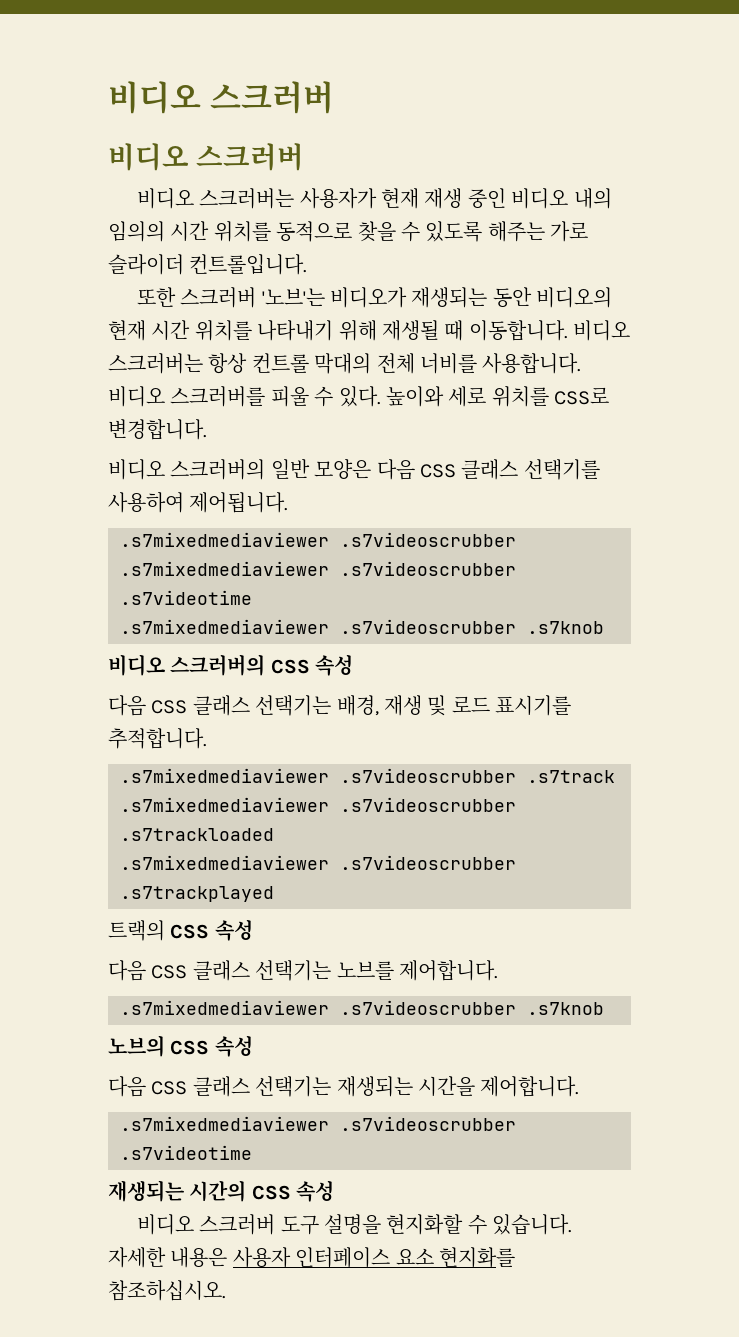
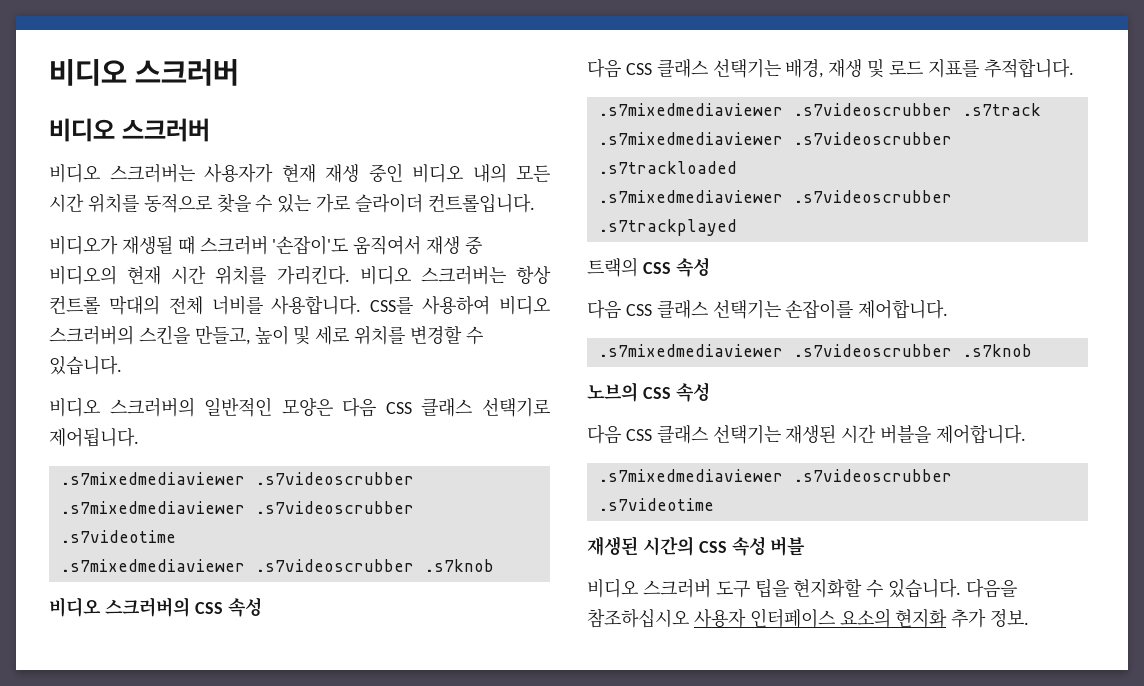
- 비디오 스크러버는 사용자가 현재 재생 중인 비디오 내의 임의의 시간 위치를 동적으로 찾을 수 있도록 해주는 가로 슬라이더 컨트롤입니다.
+ 비디오 스크러버는 사용자가 현재 재생 중인 비디오 내의 모든 시간 위치를 동적으로 찾을 수 있는 가로 슬라이더 컨트롤입니다.
- 또한 스크러버 '노브'는 비디오가 재생되는 동안 비디오의 현재 시간 위치를 나타내기 위해 재생될 때 이동합니다.
+ 비디오가 재생될 때 스크러버 '손잡이'도 움직여서 재생 중 비디오의 현재 시간 위치를 가리킨다.
- 비디오 스크러버를 피울 수 있다. 높이와 세로 위치를 CSS로 변경합니다.
- 비디오 스크러버의 일반 모양은 다음 CSS 클래스 선택기를 사용하여 제어됩니다.
+ CSS를 사용하여 비디오 스크러버의 스킨을 만들고, 높이 및 세로 위치를 변경할 수 있습니다.
+ 비디오 스크러버의 일반적인 모양은 다음 CSS 클래스 선택기로 제어됩니다.
- 다음 CSS 클래스 선택기는 배경, 재생 및 로드 표시기를 추적합니다.
+ 다음 CSS 클래스 선택기는 배경, 재생 및 로드 지표를 추적합니다.
- 다음 CSS 클래스 선택기는 노브를 제어합니다.
+ 다음 CSS 클래스 선택기는 손잡이를 제어합니다.
- 다음 CSS 클래스 선택기는 재생되는 시간을 제어합니다.
+ 다음 CSS 클래스 선택기는 재생된 시간 버블을 제어합니다.
- 재생되는 시간의 CSS 속성
+ 재생된 시간의 CSS 속성 버블
- 비디오 스크러버 도구 설명을 현지화할 수 있습니다.
+ 비디오 스크러버 도구 팁을 현지화할 수 있습니다.
- 자세한 내용은 사용자 인터페이스 요소 현지화를 참조하십시오.
+ 다음을 참조하십시오 사용자 인터페이스 요소의 현지화 추가 정보.

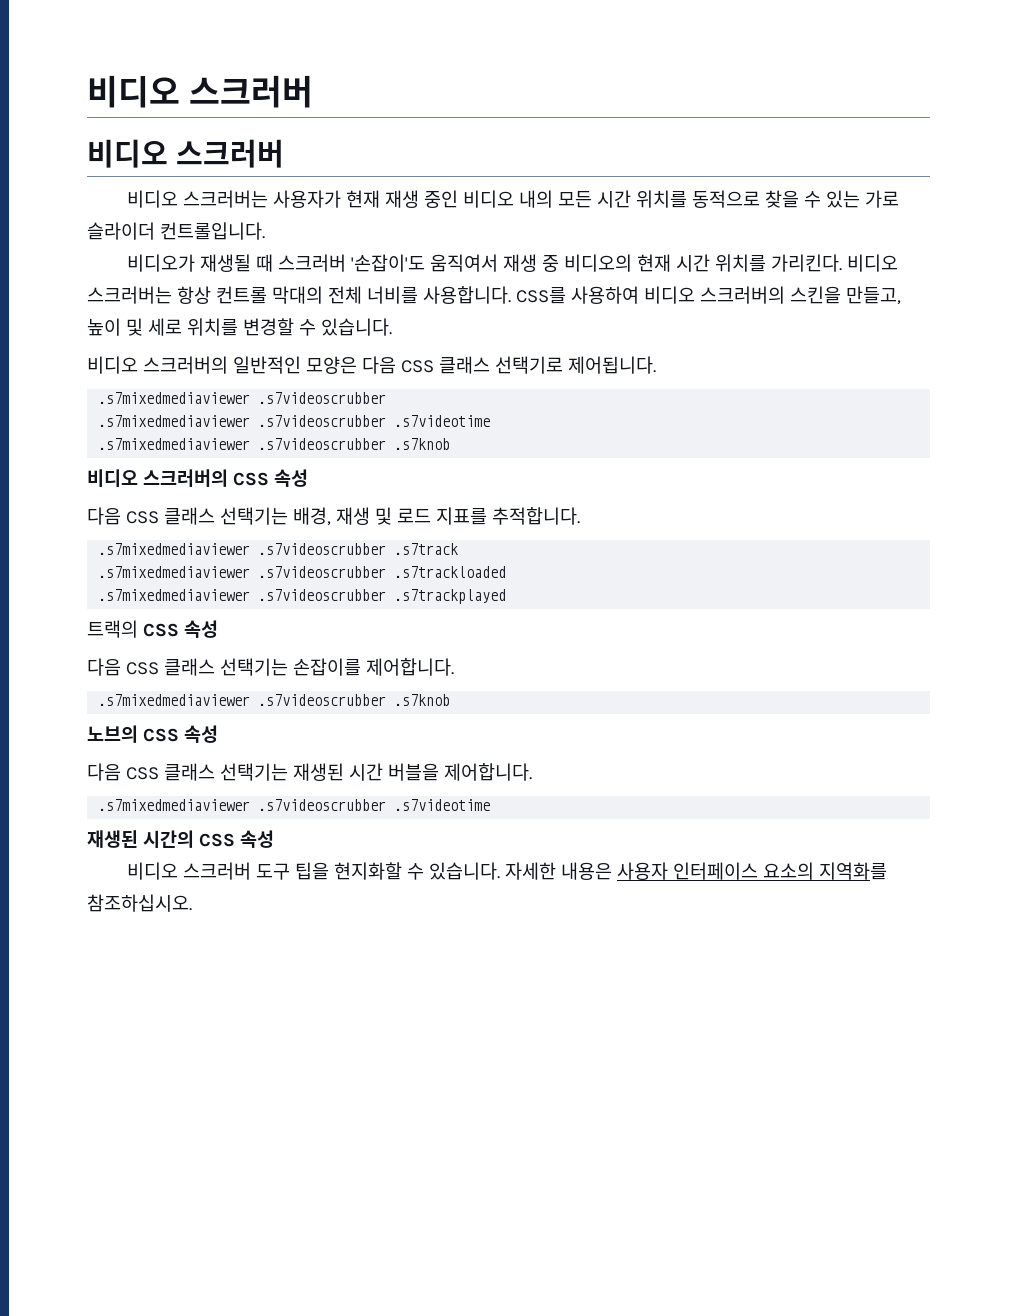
- 재생된 시간의 CSS 속성 버블
+ 재생된 시간의 CSS 속성
- 다음을 참조하십시오 사용자 인터페이스 요소의 현지화 추가 정보.
+ 자세한 내용은 사용자 인터페이스 요소의 지역화를 참조하십시오.

